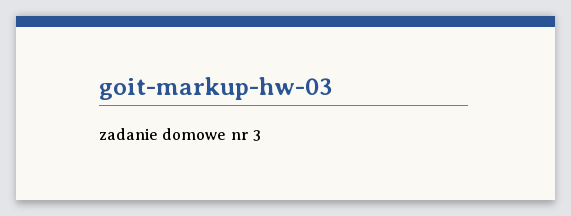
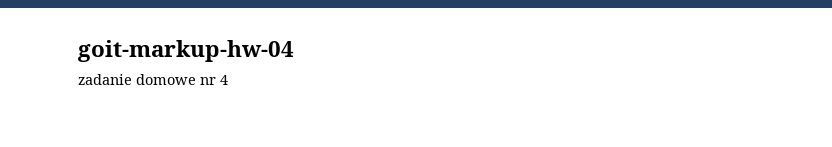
- goit-markup-hw-03
+ goit-markup-hw-04
- zadanie domowe nr 3
+ zadanie domowe nr 4

